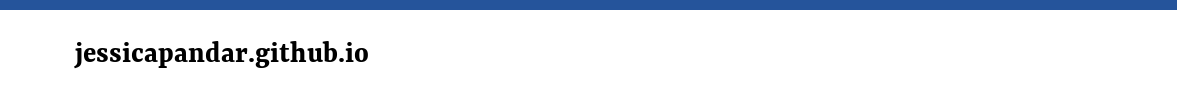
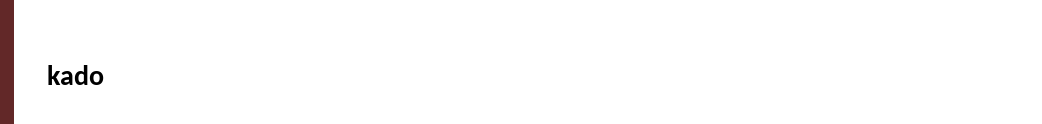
- jessicapandar.github.io
+ kado

